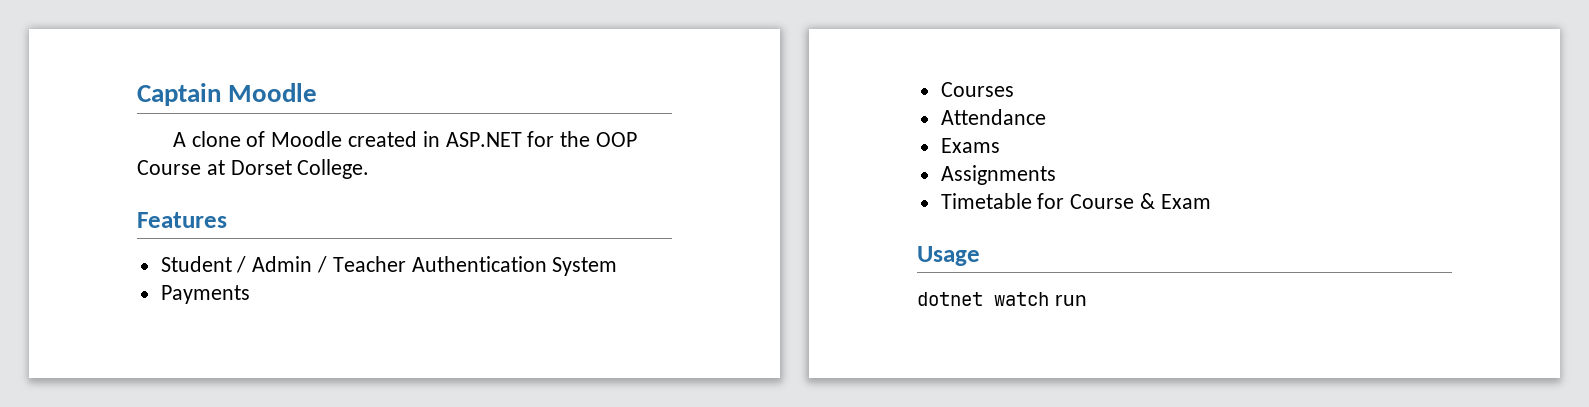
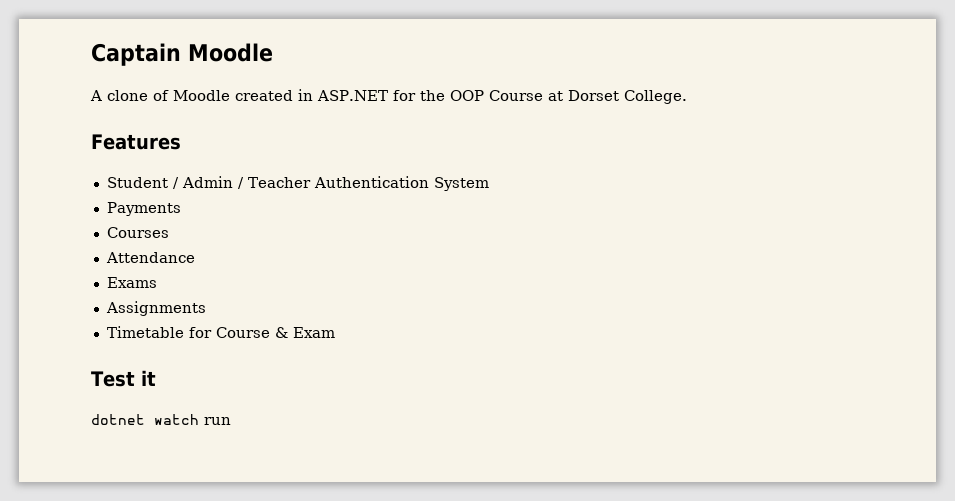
- Usage
+ Test it

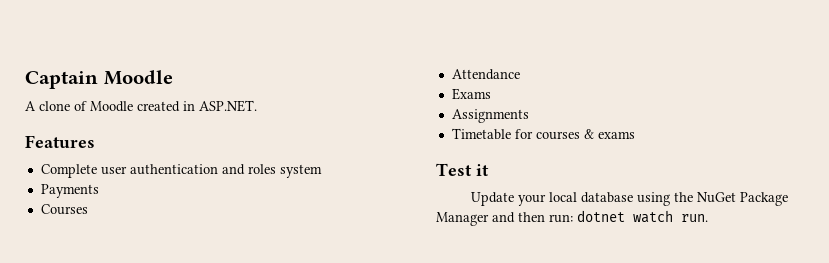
- A clone of Moodle created in ASP.NET for the OOP Course at Dorset College.
+ A clone of Moodle created in ASP.NET.
  Features
- Student / Admin / Teacher Authentication System
+ Complete user authentication and roles system
- Timetable for Course & Exam
+ Timetable for courses & exams
- dotnet watch run
+ Update your local database using the NuGet Package Manager and then run: dotnet watch run.

